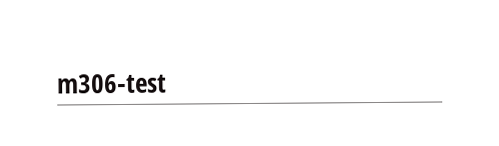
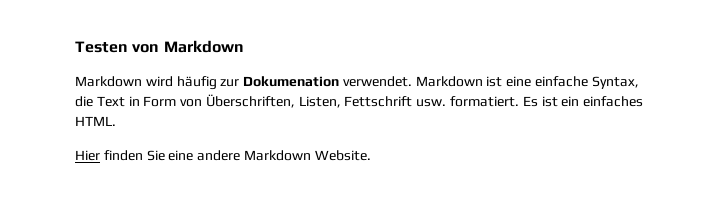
- m306-test
+ Testen von Markdown
+ Markdown wird häufig zur Dokumenation verwendet. Markdown ist eine einfache Syntax, die Text in Form von Überschriften, Listen, Fettschrift usw. formatiert. Es ist ein einfaches HTML.
+ Hier finden Sie eine andere Markdown Website.

